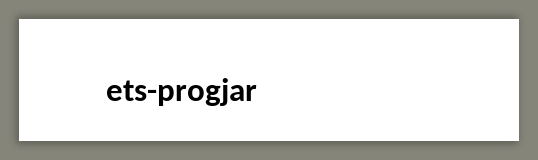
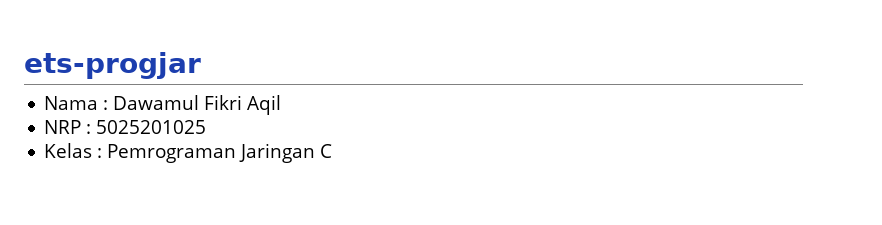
+ Nama : Dawamul Fikri Aqil
+ NRP : 5025201025
+ Kelas : Pemrograman Jaringan C

